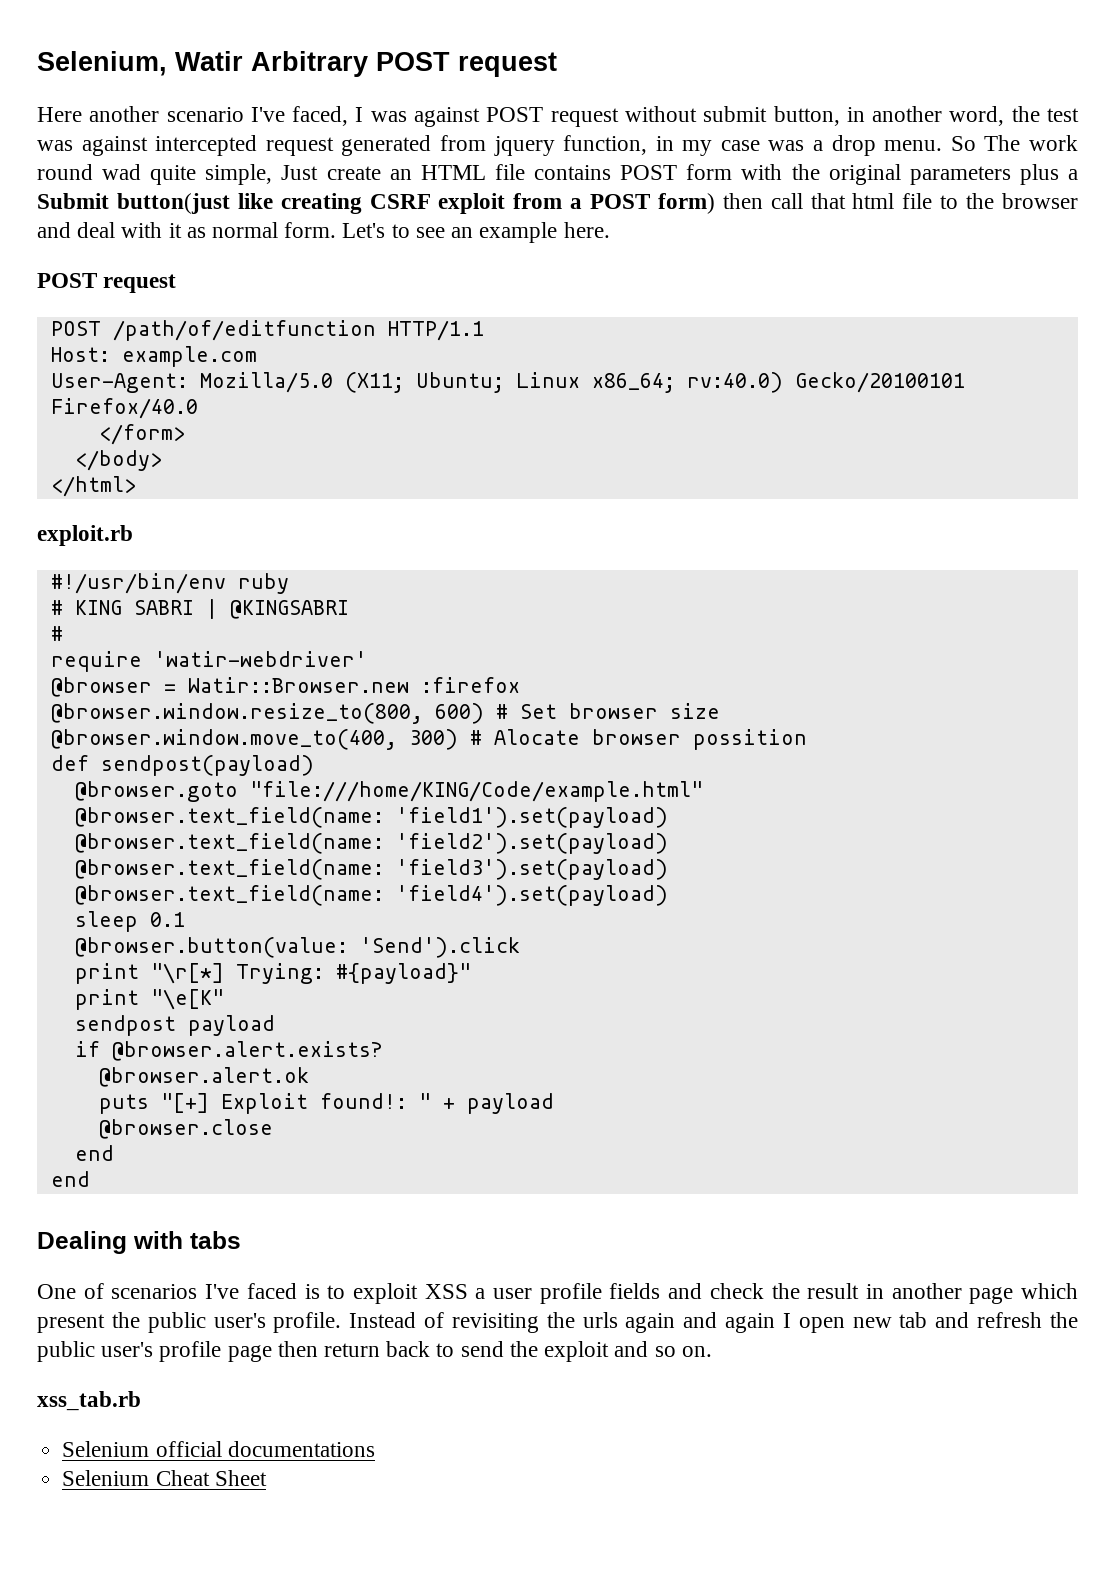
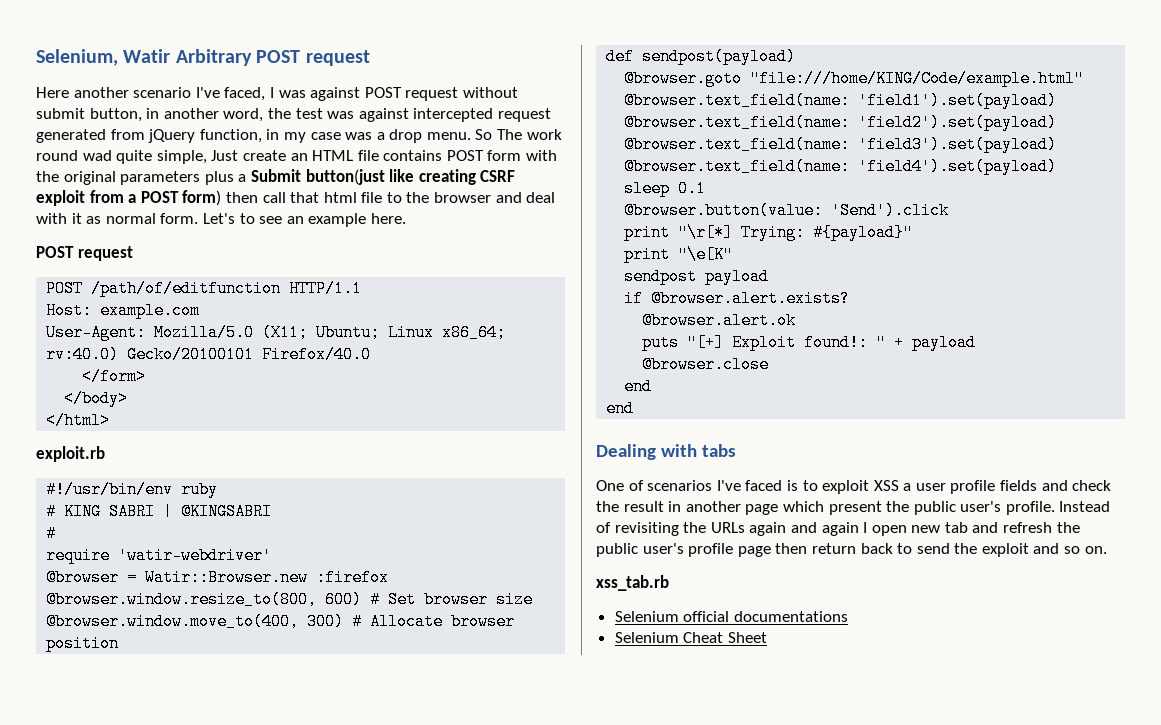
- Here another scenario I've faced, I was against POST request without submit button, in another word, the test was against intercepted request generated from jquery function, in my case was a drop menu.
+ Here another scenario I've faced, I was against POST request without submit button, in another word, the test was against intercepted request generated from jQuery function, in my case was a drop menu.
- @browser.window.move_to(400, 300) # Alocate browser possition
+ @browser.window.move_to(400, 300) # Allocate browser position
- Instead of revisiting the urls again and again I open new tab and refresh the public user's profile page then return back to send the exploit and so on.
+ Instead of revisiting the URLs again and again I open new tab and refresh the public user's profile page then return back to send the exploit and so on.

